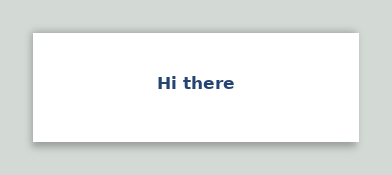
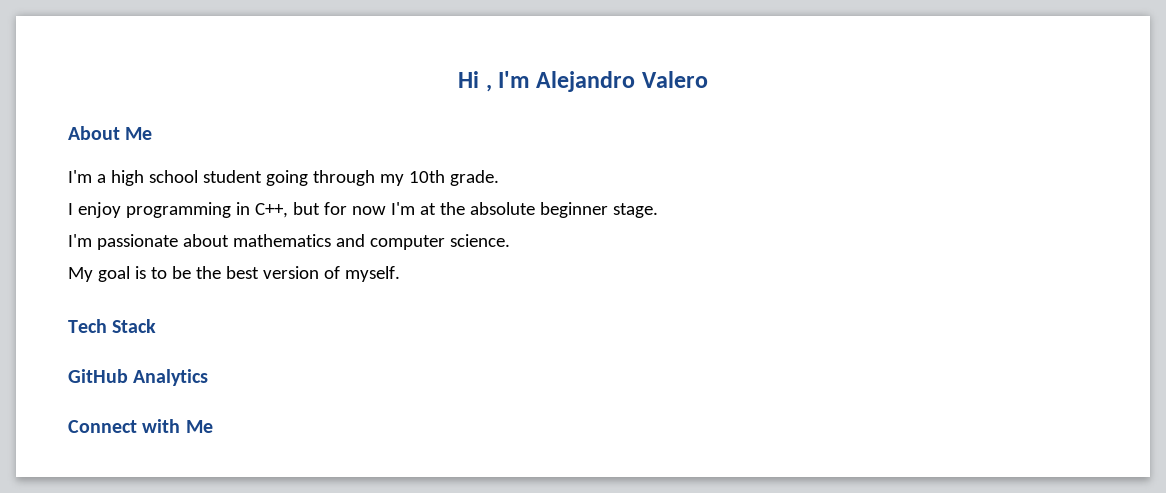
- Hi there
+ Hi , I'm Alejandro Valero
+ About Me
+ I'm a high school student going through my 10th grade.
+ I enjoy programming in C++, but for now I'm at the absolute beginner stage.
+ I'm passionate about mathematics and computer science.
+ My goal is to be the best version of myself.
+ Tech Stack
+ GitHub Analytics
+ Connect with Me

